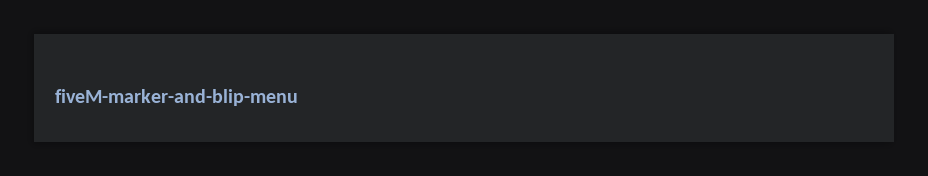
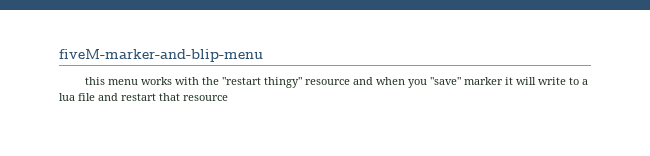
+ this menu works with the "restart thingy" resource and when you "save" marker it will write to a lua file and restart that resource

